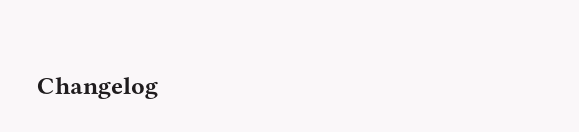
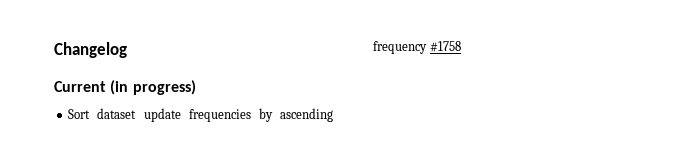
+ Current (in progress)
+ Sort dataset update frequencies by ascending frequency #1758

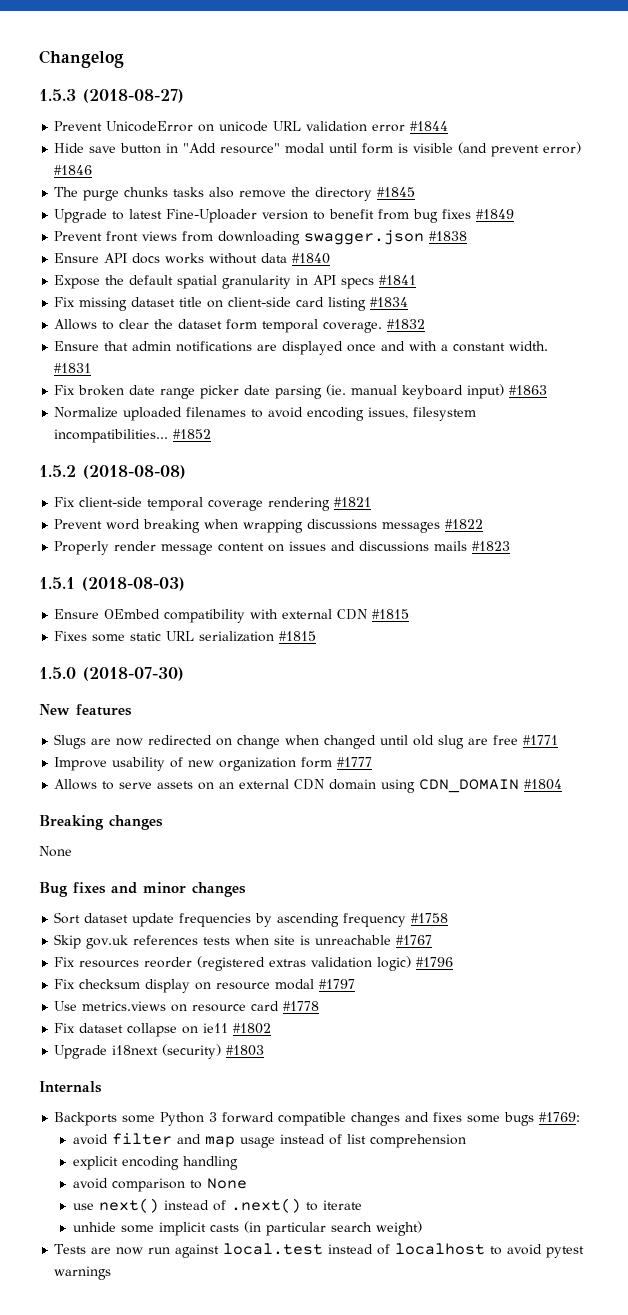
- Current (in progress)
+ 1.5.3 (2018-08-27)
+ Prevent UnicodeError on unicode URL validation error #1844
+ Hide save button in "Add resource" modal until form is visible (and prevent error) #1846
+ The purge chunks tasks also remove the directory #1845
+ Upgrade to latest Fine-Uploader version to benefit from bug fixes #1849
+ Prevent front views from downloading swagger.json #1838
+ Ensure API docs works without data #1840
+ Expose the default spatial granularity in API specs #1841
+ Fix missing dataset title on client-side card listing #1834
+ Allows to clear the dataset form temporal coverage. #1832
+ Ensure that admin notifications are displayed once and with a constant width. #1831
+ Fix broken date range picker date parsing (ie. manual keyboard input) #1863
+ Normalize uploaded filenames to avoid encoding issues, filesystem incompatibilities... #1852
+ 1.5.2 (2018-08-08)
+ Fix client-side temporal coverage rendering #1821
+ Prevent word breaking when wrapping discussions messages #1822
+ Properly render message content on issues and discussions mails #1823
+ 1.5.1 (2018-08-03)
+ Ensure OEmbed compatibility with external CDN #1815
+ Fixes some static URL serialization #1815
+ 1.5.0 (2018-07-30)
+ New features
+ Slugs are now redirected on change when changed until old slug are free #1771
+ Improve usability of new organization form #1777
+ Allows to serve assets on an external CDN domain using CDN_DOMAIN #1804
+ Breaking changes
+ None
+ Bug fixes and minor changes
+ Skip gov.uk references tests when site is unreachable #1767
+ Fix resources reorder (registered extras validation logic) #1796
+ Fix checksum display on resource modal #1797
+ Use metrics.views on resource card #1778
+ Fix dataset collapse on ie11 #1802
+ Upgrade i18next (security) #1803
+ Internals
+ Backports some Python 3 forward compatible changes and fixes some bugs #1769:
+ avoid filter and map usage instead of list comprehension
+ explicit encoding handling
+ avoid comparison to None
+ use next() instead of .next() to iterate
+ unhide some implicit casts (in particular search weight)
+ Tests are now run against local.test instead of localhost to avoid pytest warnings

